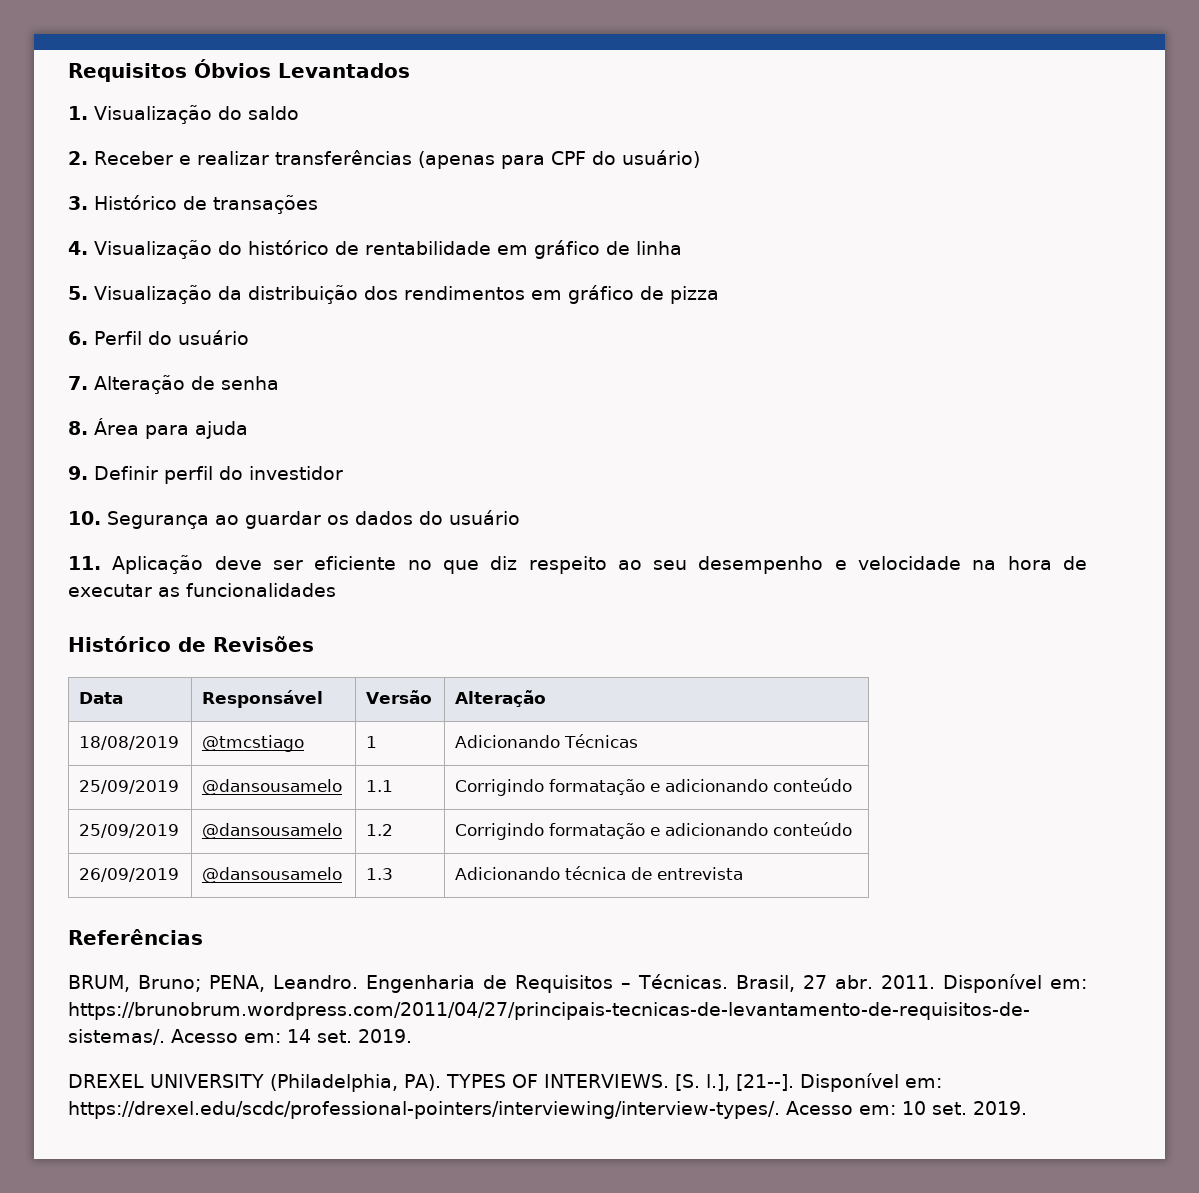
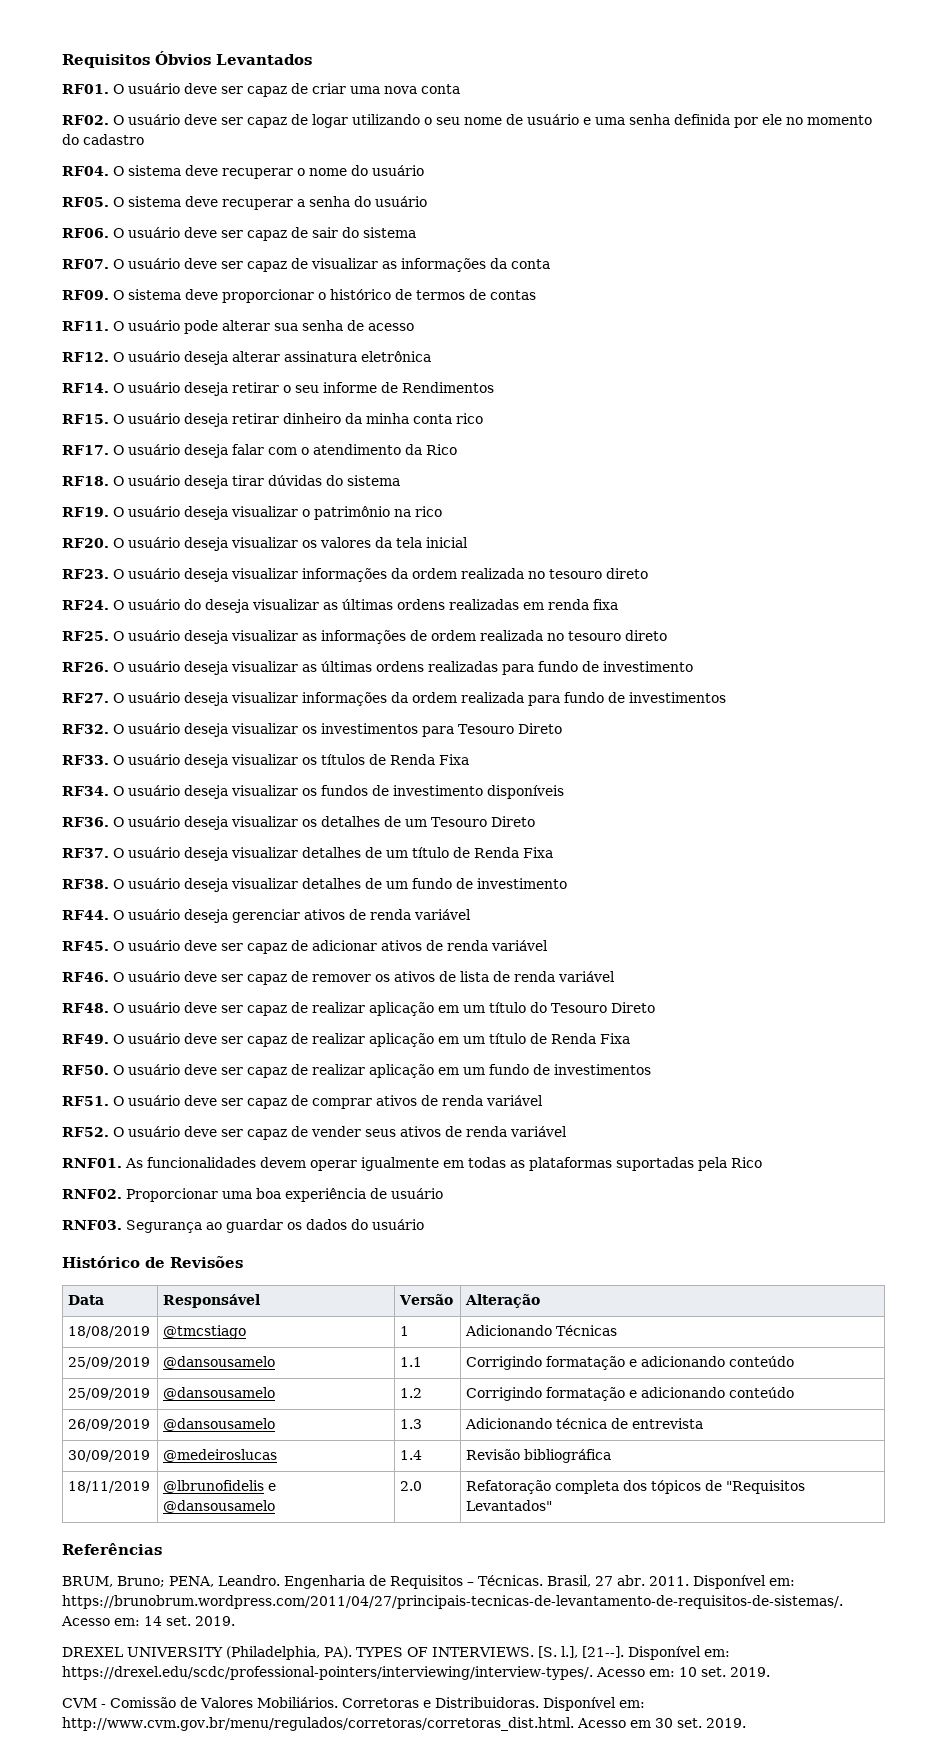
- 1. Visualização do saldo
- 2. Receber e realizar transferências (apenas para CPF do usuário)
- 3. Histórico de transações
- 4. Visualização do histórico de rentabilidade em gráfico de linha
- 5. Visualização da distribuição dos rendimentos em gráfico de pizza
- 6. Perfil do usuário
- 7. Alteração de senha
- 8. Área para ajuda
- 9. Definir perfil do investidor
- 10. Segurança ao guardar os dados do usuário
+ RF01. O usuário deve ser capaz de criar uma nova conta
+ RF02. O usuário deve ser capaz de logar utilizando o seu nome de usuário e uma senha definida por ele no momento do cadastro
+ RF04. O sistema deve recuperar o nome do usuário
+ RF05. O sistema deve recuperar a senha do usuário
+ RF06. O usuário deve ser capaz de sair do sistema
+ RF07. O usuário deve ser capaz de visualizar as informações da conta
+ RF09. O sistema deve proporcionar o histórico de termos de contas
+ RF11. O usuário pode alterar sua senha de acesso
+ RF12. O usuário deseja alterar assinatura eletrônica
+ RF14. O usuário deseja retirar o seu informe de Rendimentos
+ RF15. O usuário deseja retirar dinheiro da minha conta rico
+ RF17. O usuário deseja falar com o atendimento da Rico
+ RF18. O usuário deseja tirar dúvidas do sistema
+ RF19. O usuário deseja visualizar o patrimônio na rico
+ RF20. O usuário deseja visualizar os valores da tela inicial
+ RF23. O usuário deseja visualizar informações da ordem realizada no tesouro direto
+ RF24. O usuário do deseja visualizar as últimas ordens realizadas em renda fixa
+ RF25. O usuário deseja visualizar as informações de ordem realizada no tesouro direto
+ RF26. O usuário deseja visualizar as últimas ordens realizadas para fundo de investimento
+ RF27. O usuário deseja visualizar informações da ordem realizada para fundo de investimentos
+ RF32. O usuário deseja visualizar os investimentos para Tesouro Direto
+ RF33. O usuário deseja visualizar os títulos de Renda Fixa
+ RF34. O usuário deseja visualizar os fundos de investimento disponíveis
+ RF36. O usuário deseja visualizar os detalhes de um Tesouro Direto
+ RF37. O usuário deseja visualizar detalhes de um título de Renda Fixa
+ RF38. O usuário deseja visualizar detalhes de um fundo de investimento
+ RF44. O usuário deseja gerenciar ativos de renda variável
+ RF45. O usuário deve ser capaz de adicionar ativos de renda variável
+ RF46. O usuário deve ser capaz de remover os ativos de lista de renda variável
+ RF48. O usuário deve ser capaz de realizar aplicação em um título do Tesouro Direto
+ RF49. O usuário deve ser capaz de realizar aplicação em um título de Renda Fixa
+ RF50. O usuário deve ser capaz de realizar aplicação em um fundo de investimentos
+ RF51. O usuário deve ser capaz de comprar ativos de renda variável
+ RF52. O usuário deve ser capaz de vender seus ativos de renda variável
+ RNF01. As funcionalidades devem operar igualmente em todas as plataformas suportadas pela Rico
+ RNF02. Proporcionar uma boa experiência de usuário
+ RNF03. Segurança ao guardar os dados do usuário
- 11. Aplicação deve ser eficiente no que diz respeito ao seu desempenho e velocidade na hora de executar as funcionalidades
+ 30/09/2019 | @medeiroslucas | 1.4 | Revisão bibliográfica
+ 18/11/2019 | @lbrunofidelis e @dansousamelo | 2.0 | Refatoração completa dos tópicos de "Requisitos Levantados"
+ CVM - Comissão de Valores Mobiliários. Corretoras e Distribuidoras. Disponível em: http://www.cvm.gov.br/menu/regulados/corretoras/corretoras_dist.html. Acesso em 30 set. 2019.

